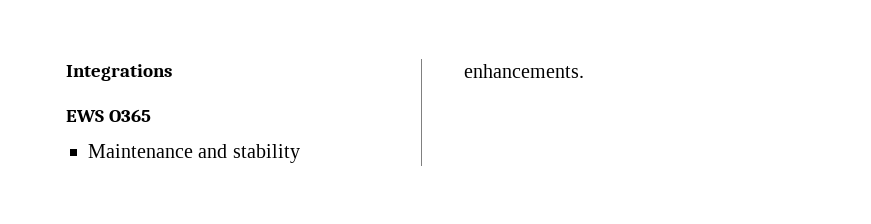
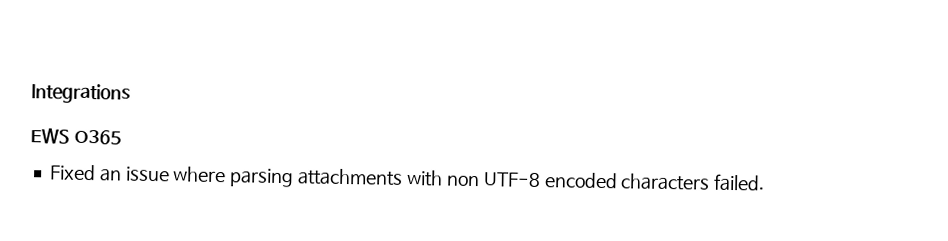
- Maintenance and stability enhancements.
+ Fixed an issue where parsing attachments with non UTF-8 encoded characters failed.

